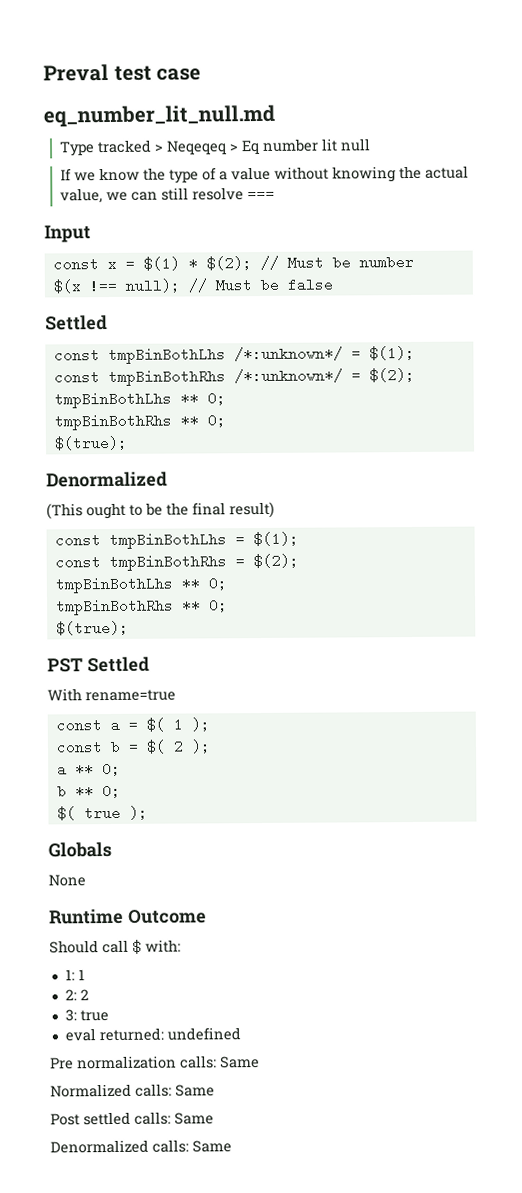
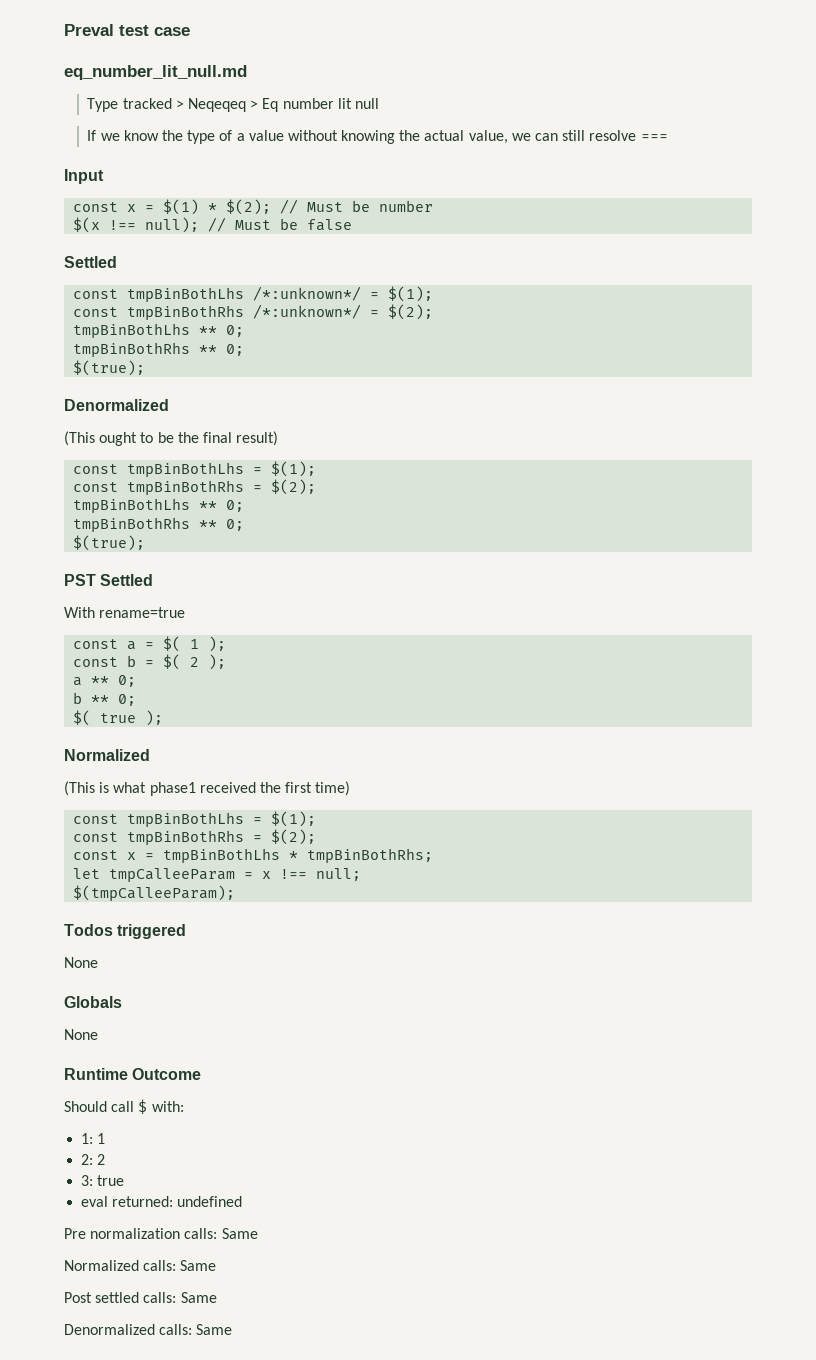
  $( true );
+ Normalized
+ (This is what phase1 received the first time)
+ const tmpBinBothLhs = $(1);
+ const tmpBinBothRhs = $(2);
+ const x = tmpBinBothLhs * tmpBinBothRhs;
+ let tmpCalleeParam = x !== null;
+ $(tmpCalleeParam);
+ Todos triggered
+ None

